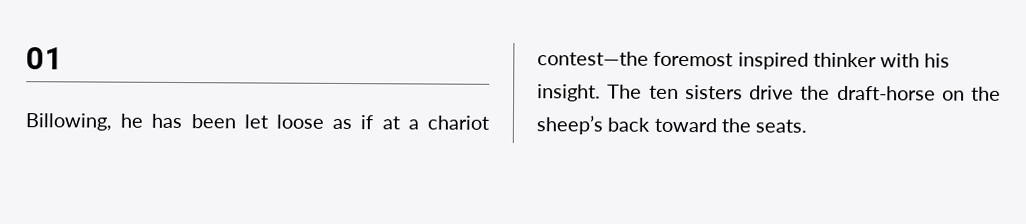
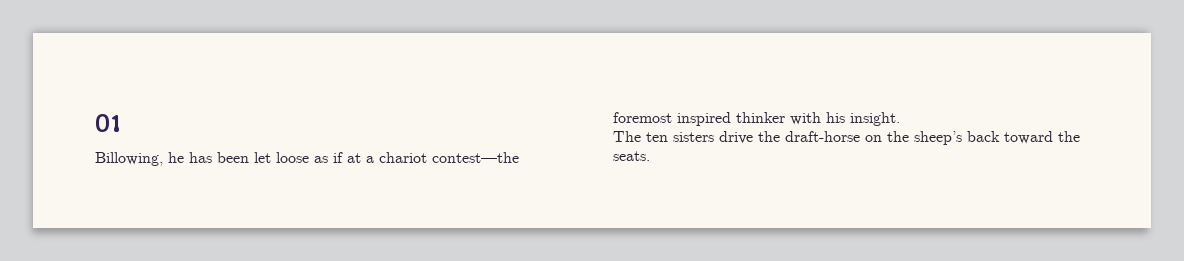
- Billowing, he has been let loose as if at a chariot contest—the foremost inspired thinker with his insight. The ten sisters drive the draft-horse on the sheep’s back toward the seats.
+ Billowing, he has been let loose as if at a chariot contest—the foremost inspired thinker with his insight.
+ The ten sisters drive the draft-horse on the sheep’s back toward the seats.

